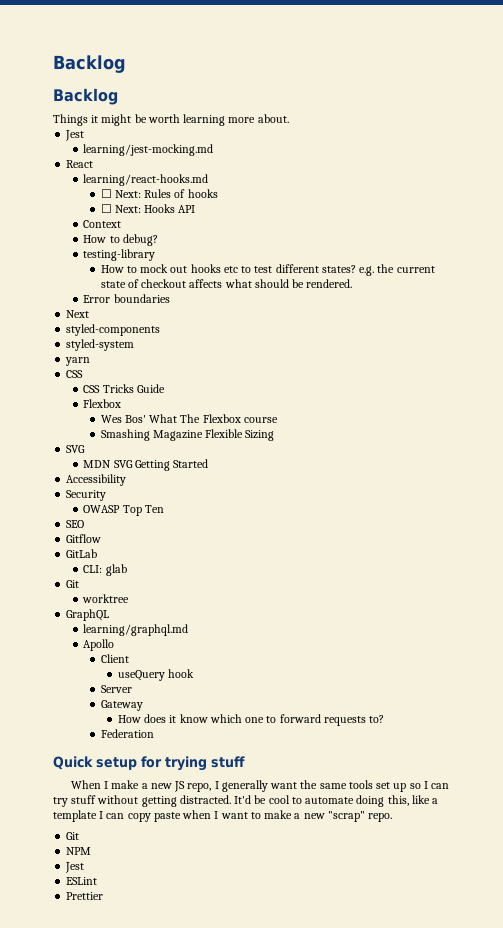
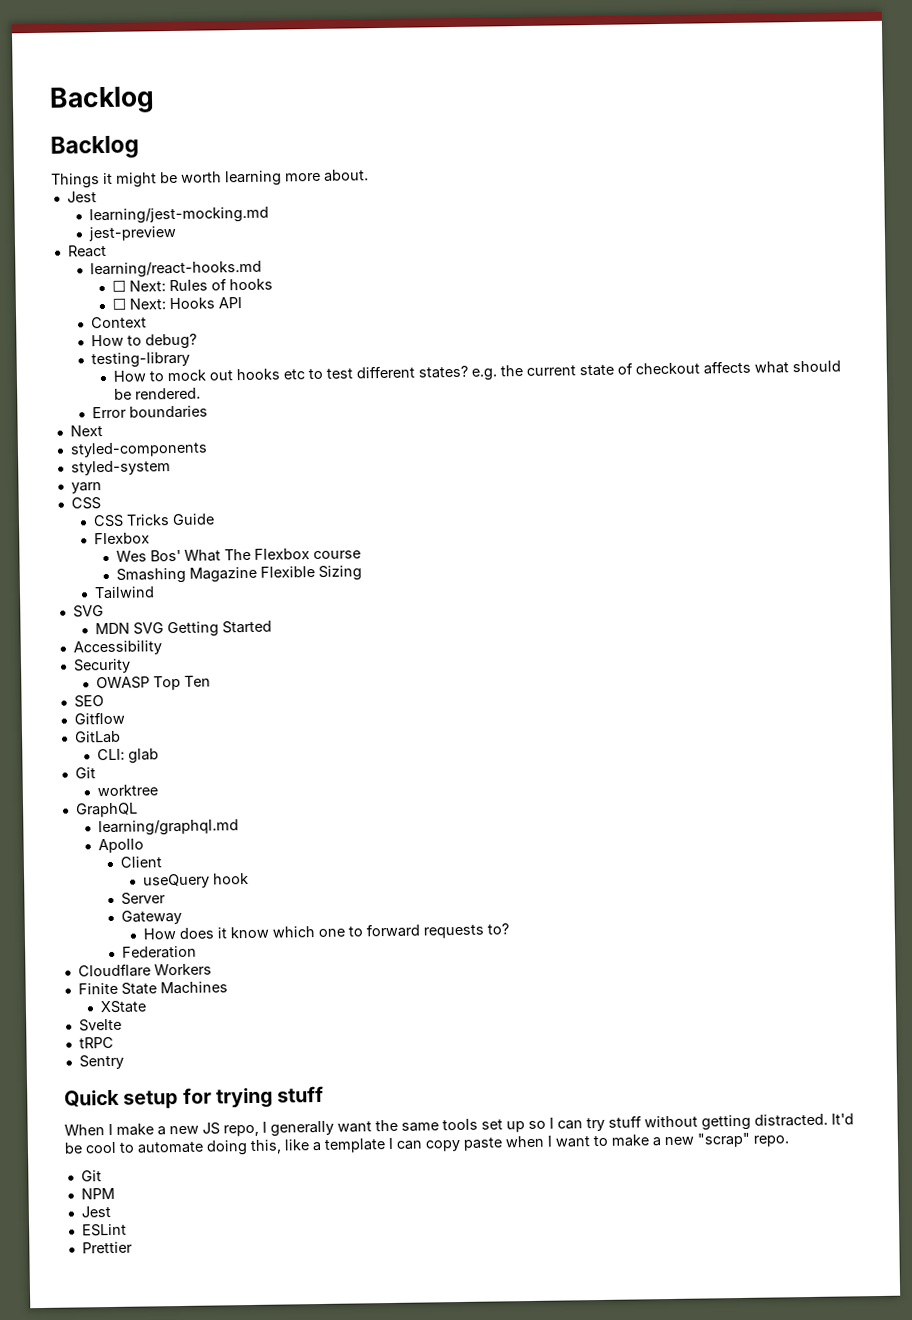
+ jest-preview
+ Tailwind
+ Cloudflare Workers
+ Finite State Machines
+ XState
+ Svelte
+ tRPC
+ Sentry

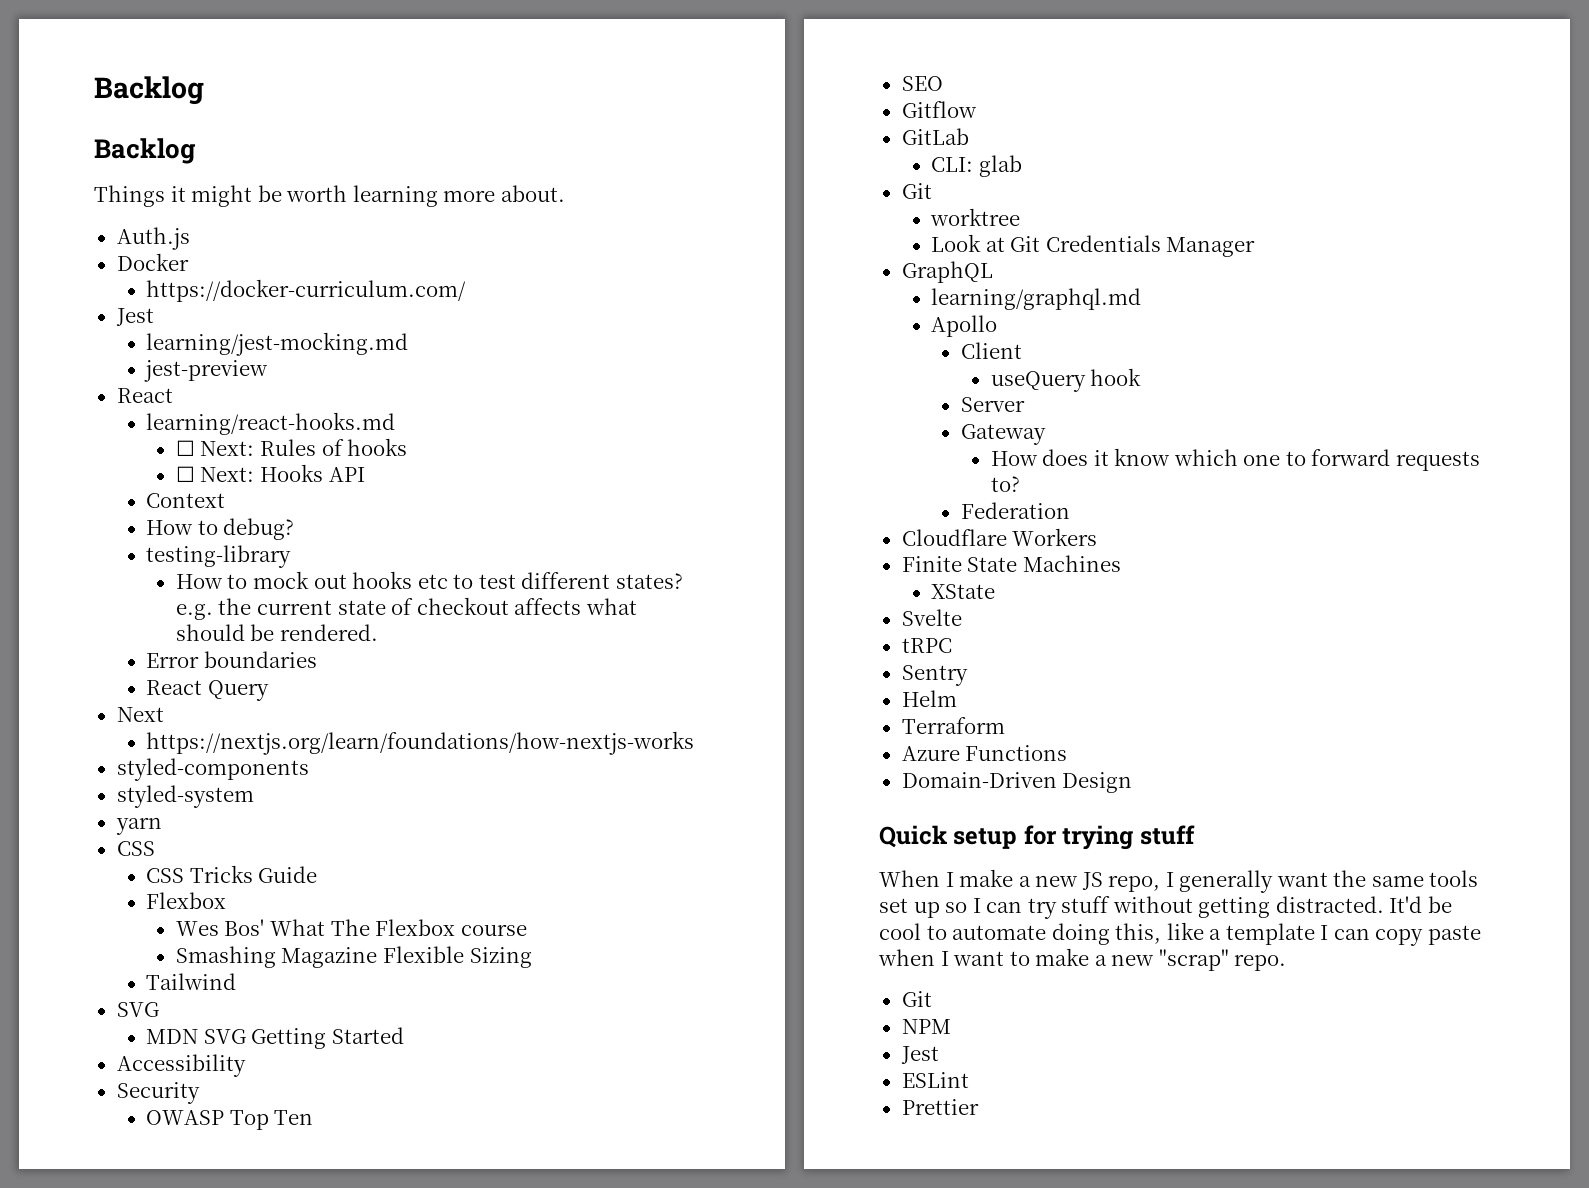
+ Auth.js
+ Docker
+ https://docker-curriculum.com/
+ React Query
+ https://nextjs.org/learn/foundations/how-nextjs-works
+ Look at Git Credentials Manager
+ Helm
+ Terraform
+ Azure Functions
+ Domain-Driven Design

